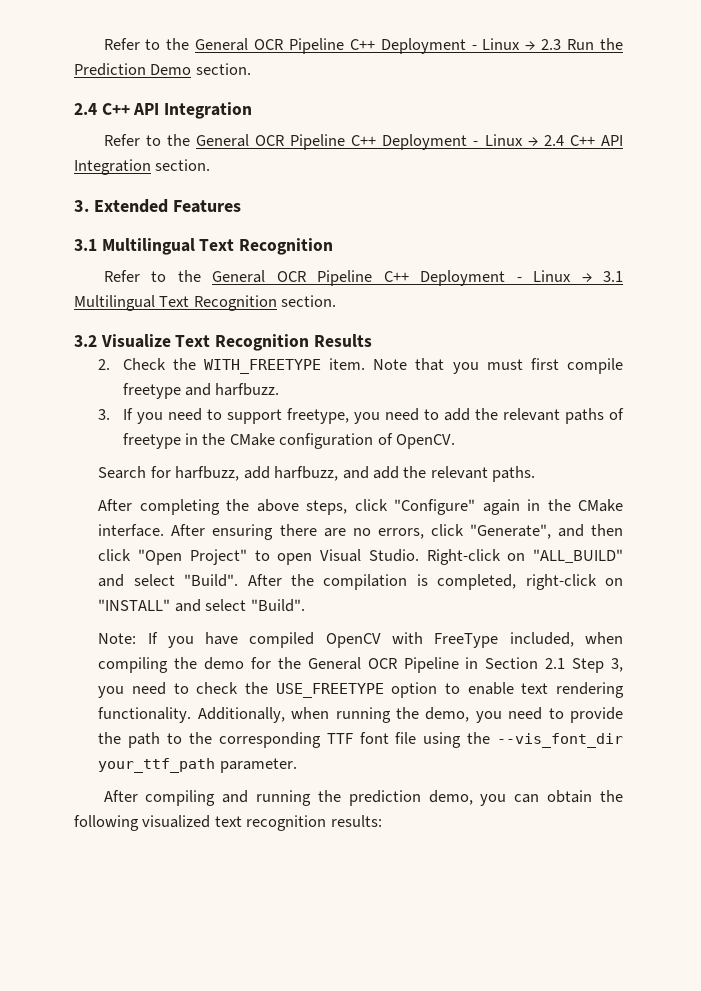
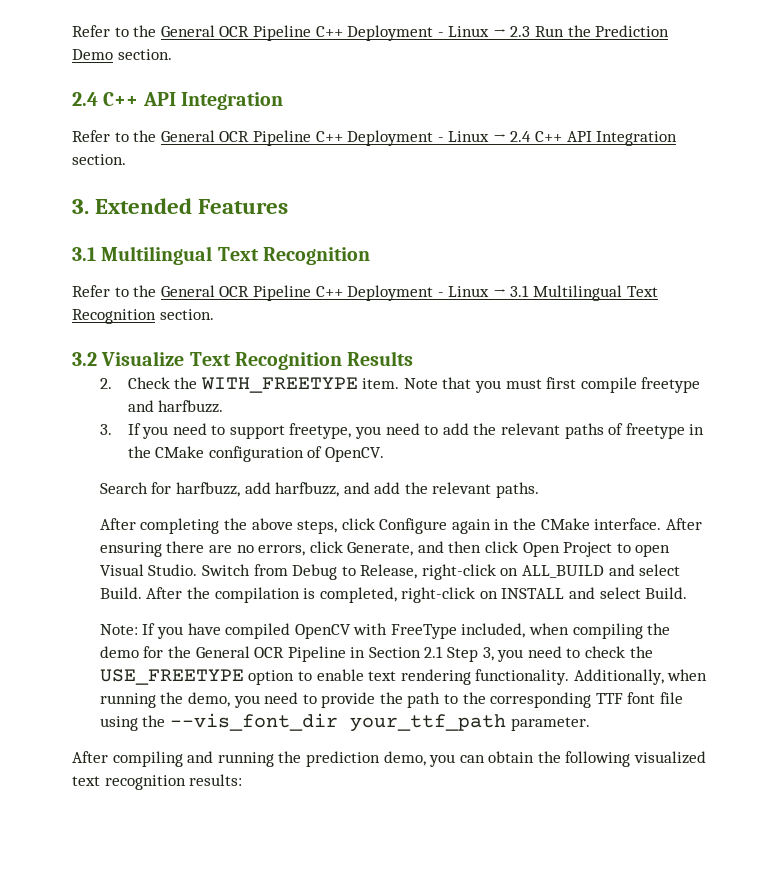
- After completing the above steps, click "Configure" again in the CMake interface.
+ After completing the above steps, click Configure again in the CMake interface.
- After ensuring there are no errors, click "Generate", and then click "Open Project" to open Visual Studio.
+ After ensuring there are no errors, click Generate, and then click Open Project to open Visual Studio.
- Right-click on "ALL_BUILD" and select "Build".
+ Switch from Debug to Release, right-click on ALL_BUILD and select Build.
- After the compilation is completed, right-click on "INSTALL" and select "Build".
+ After the compilation is completed, right-click on INSTALL and select Build.

